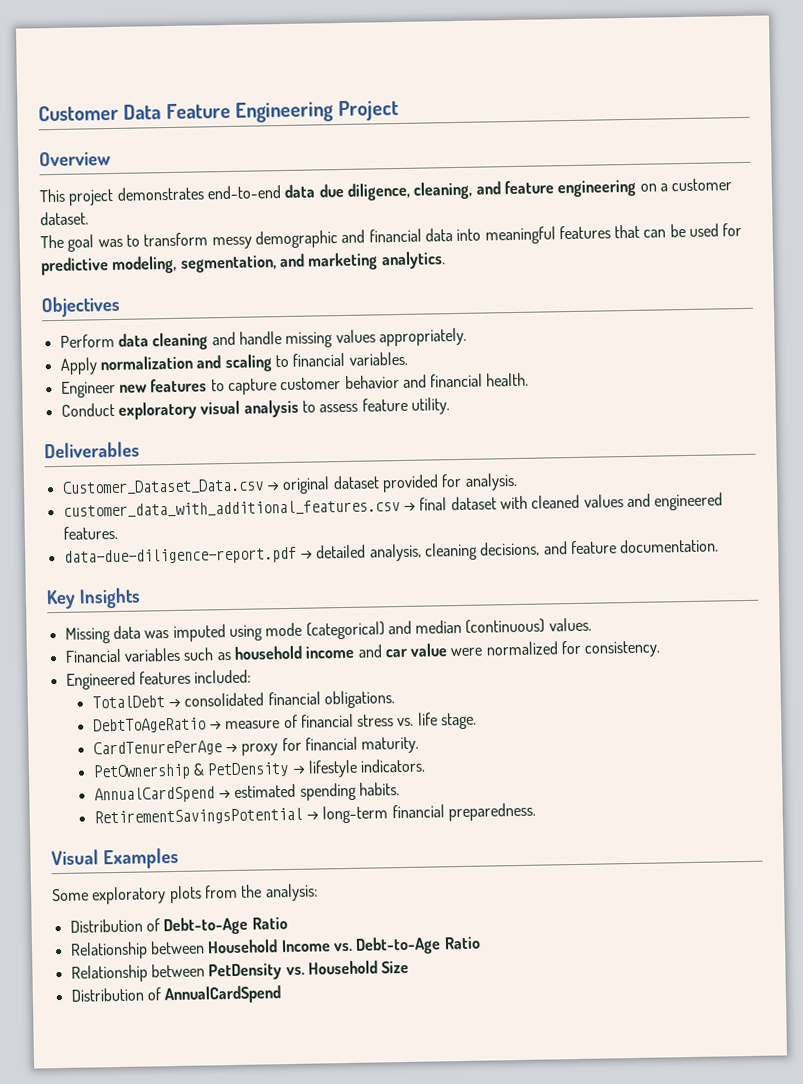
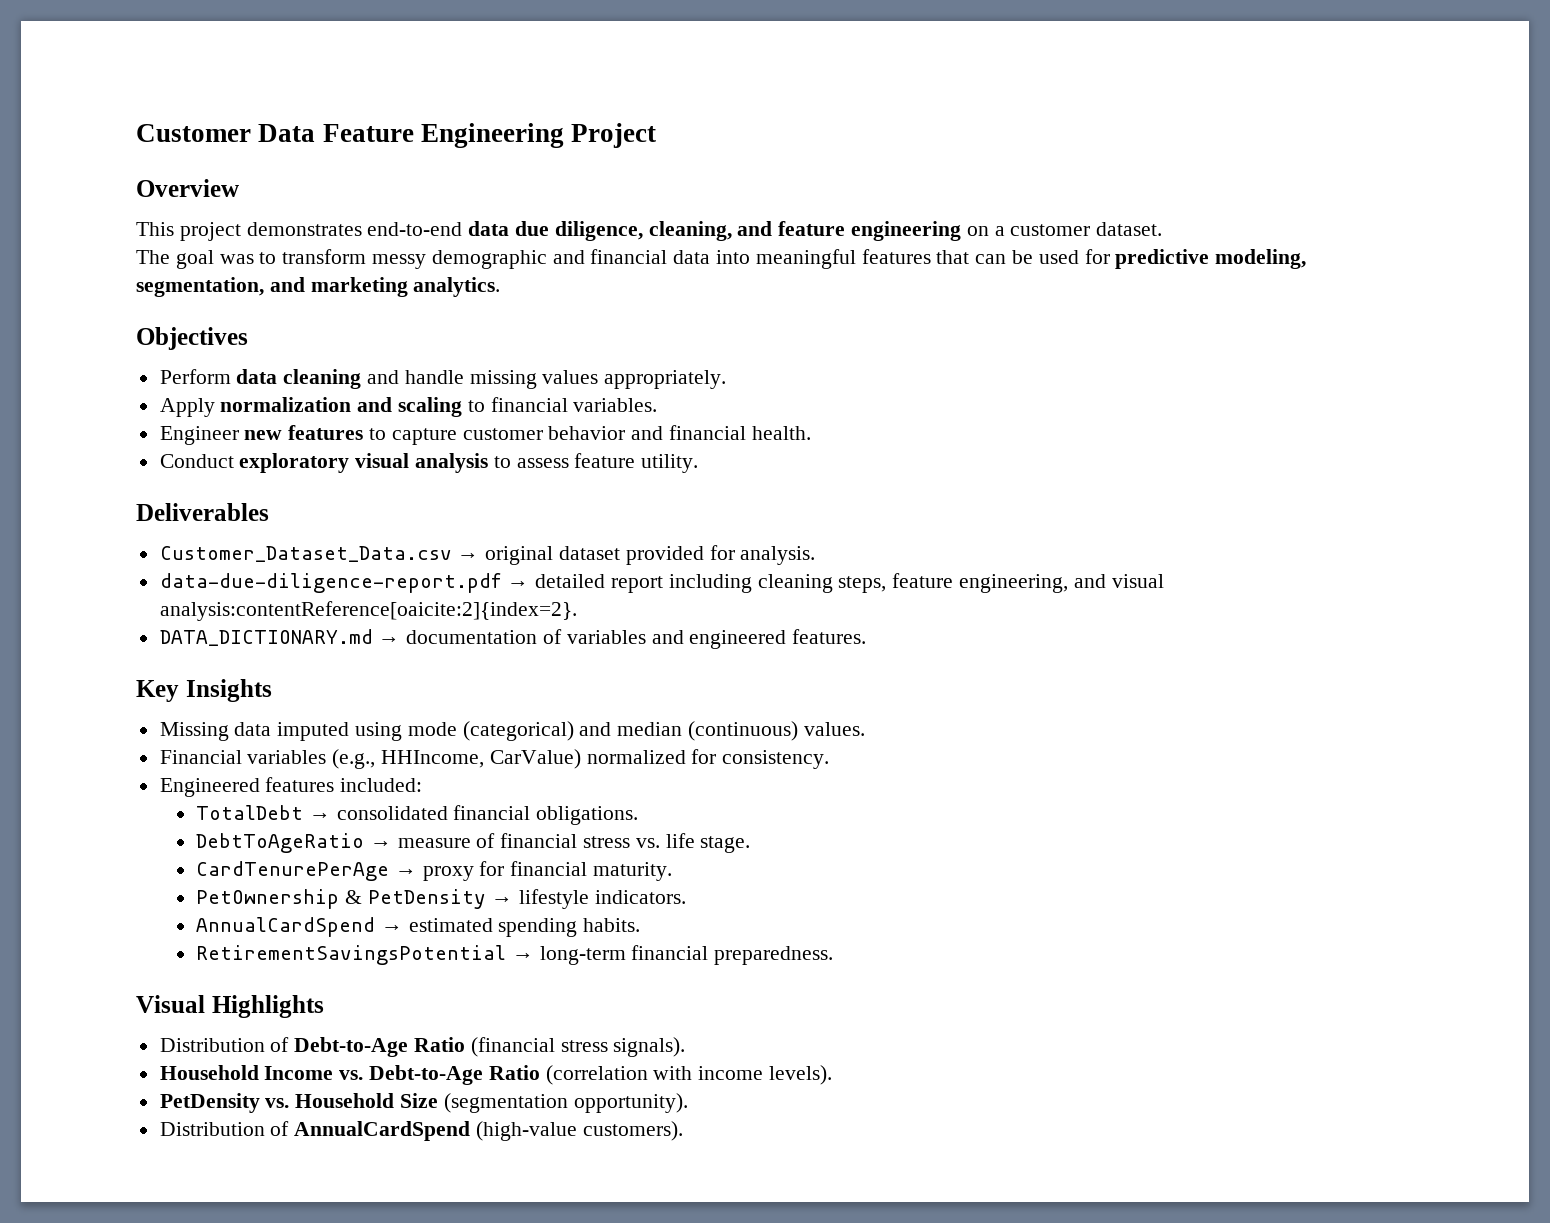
- customer_data_with_additional_features.csv → final dataset with cleaned values and engineered features.
- data-due-diligence-report.pdf → detailed analysis, cleaning decisions, and feature documentation.
+ data-due-diligence-report.pdf → detailed report including cleaning steps, feature engineering, and visual analysis:contentReference[oaicite:2]{index=2}.
+ DATA_DICTIONARY.md → documentation of variables and engineered features.
- Missing data was imputed using mode (categorical) and median (continuous) values.
+ Missing data imputed using mode (categorical) and median (continuous) values.
- Financial variables such as household income and car value were normalized for consistency.
+ Financial variables (e.g., HHIncome, CarValue) normalized for consistency.
- Visual Examples
- Some exploratory plots from the analysis:
+ Visual Highlights
- Distribution of Debt-to-Age Ratio
- Relationship between Household Income vs. Debt-to-Age Ratio
- Relationship between PetDensity vs. Household Size
+ Distribution of Debt-to-Age Ratio (financial stress signals).
+ Household Income vs. Debt-to-Age Ratio (correlation with income levels).
+ PetDensity vs. Household Size (segmentation opportunity).
- Distribution of AnnualCardSpend
+ Distribution of AnnualCardSpend (high-value customers).

